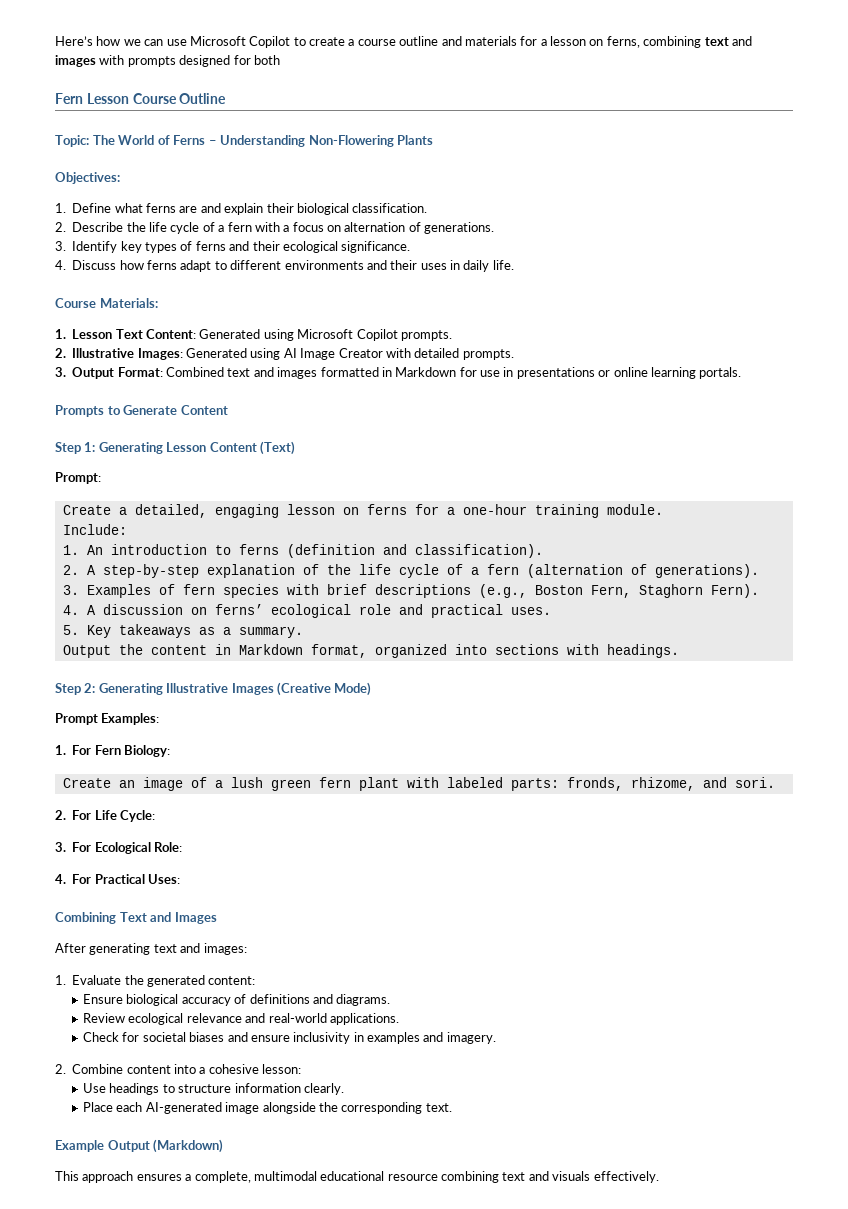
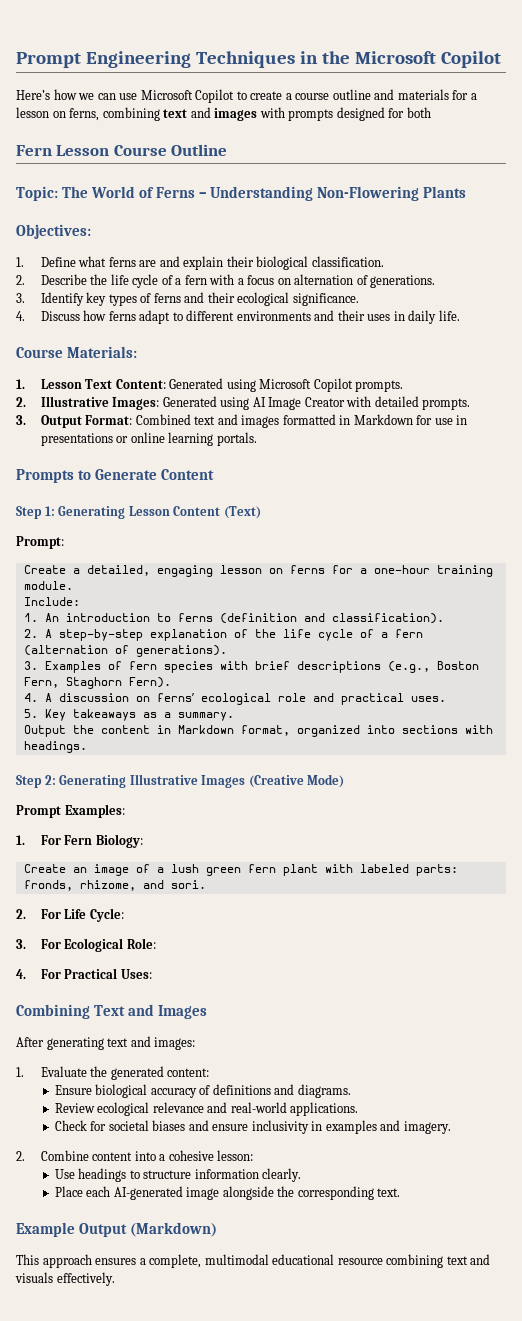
+ Prompt Engineering Techniques in the Microsoft Copilot

